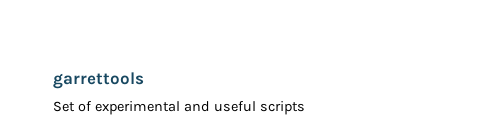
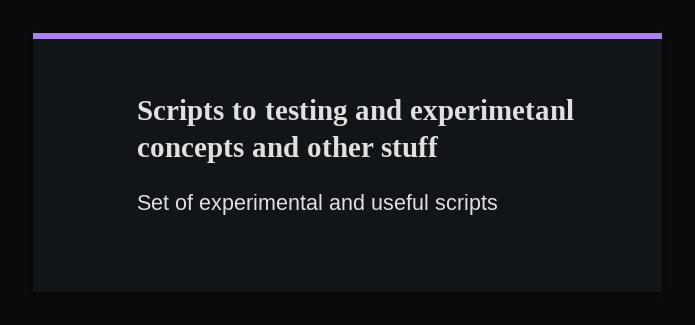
- garrettools
+ Scripts to testing and experimetanl concepts and other stuff

